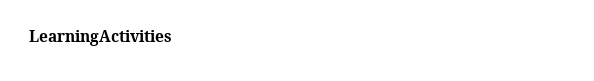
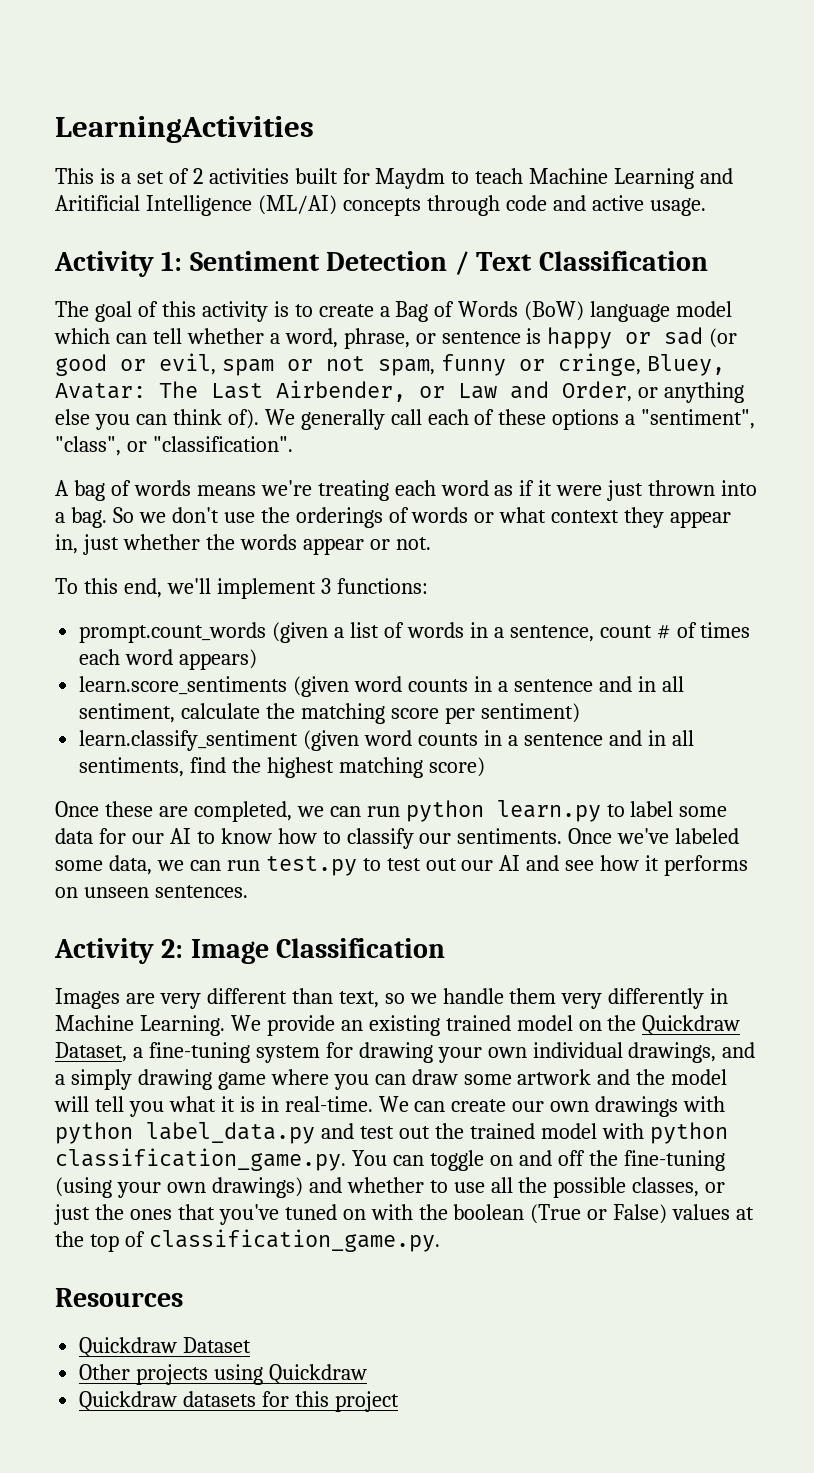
+ This is a set of 2 activities built for Maydm to teach Machine Learning and Aritificial Intelligence (ML/AI) concepts through code and active usage.
+ Activity 1: Sentiment Detection / Text Classification
+ The goal of this activity is to create a Bag of Words (BoW) language model which can tell whether a word, phrase, or sentence is happy or sad (or good or evil, spam or not spam, funny or cringe, Bluey, Avatar: The Last Airbender, or Law and Order, or anything else you can think of). We generally call each of these options a "sentiment", "class", or "classification".
+ A bag of words means we're treating each word as if it were just thrown into a bag. So we don't use the orderings of words or what context they appear in, just whether the words appear or not.
+ To this end, we'll implement 3 functions:
+ prompt.count_words (given a list of words in a sentence, count # of times each word appears)
+ learn.score_sentiments (given word counts in a sentence and in all sentiment, calculate the matching score per sentiment)
+ learn.classify_sentiment (given word counts in a sentence and in all sentiments, find the highest matching score)
+ Once these are completed, we can run python learn.py to label some data for our AI to know how to classify our sentiments. Once we've labeled some data, we can run test.py to test out our AI and see how it performs on unseen sentences.
+ Activity 2: Image Classification
+ Images are very different than text, so we handle them very differently in Machine Learning. We provide an existing trained model on the Quickdraw Dataset, a fine-tuning system for drawing your own individual drawings, and a simply drawing game where you can draw some artwork and the model will tell you what it is in real-time. We can create our own drawings with python label_data.py and test out the trained model with python classification_game.py. You can toggle on and off the fine-tuning (using your own drawings) and whether to use all the possible classes, or just the ones that you've tuned on with the boolean (True or False) values at the top of classification_game.py.
+ Resources
+ Quickdraw Dataset
+ Other projects using Quickdraw
+ Quickdraw datasets for this project

